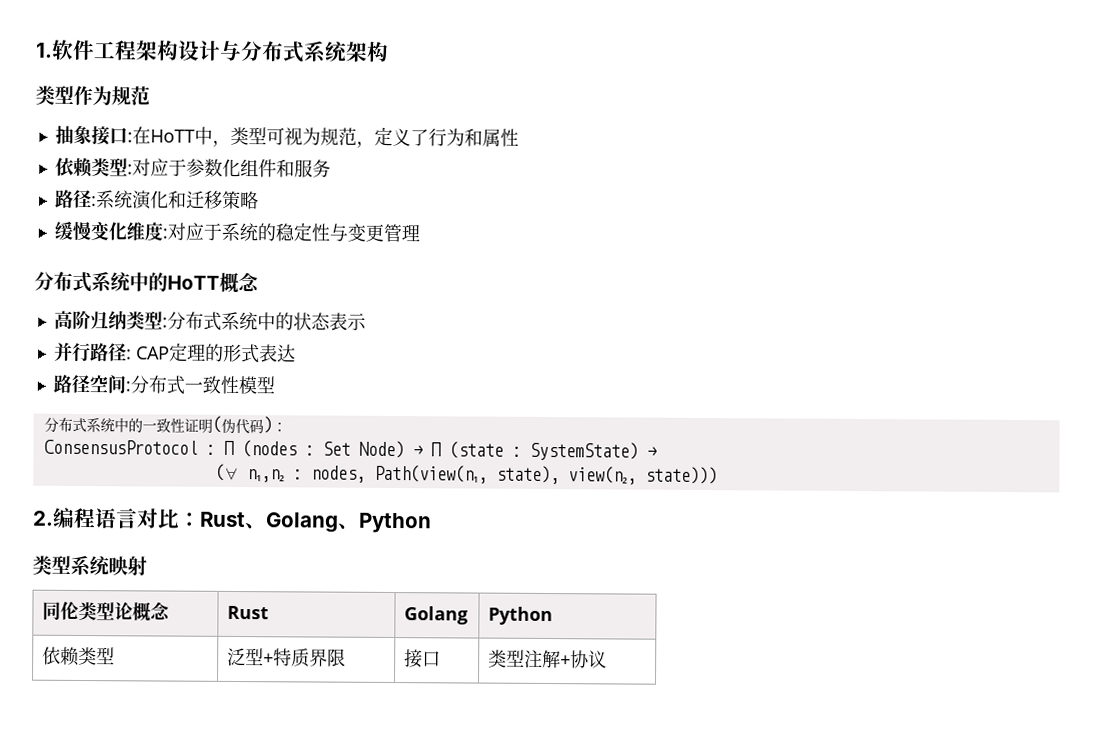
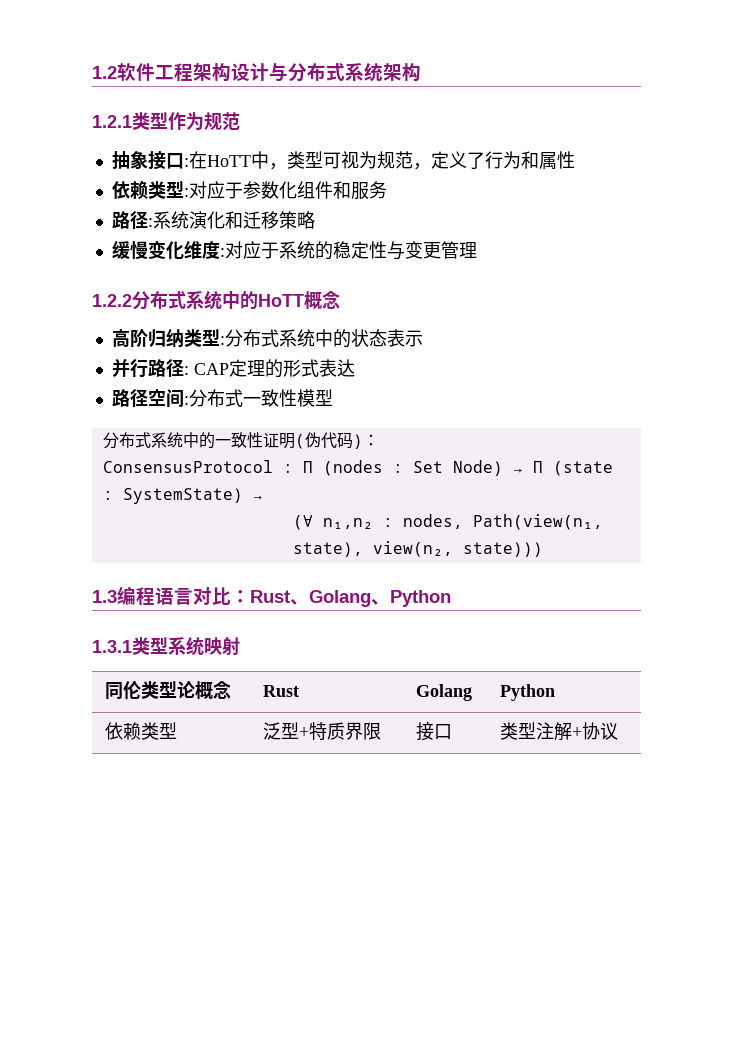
- 1.软件工程架构设计与分布式系统架构
+ 1.2软件工程架构设计与分布式系统架构
- 类型作为规范
+ 1.2.1类型作为规范
- 分布式系统中的HoTT概念
+ 1.2.2分布式系统中的HoTT概念
- 2.编程语言对比：Rust、Golang、Python
+ 1.3编程语言对比：Rust、Golang、Python
- 类型系统映射
+ 1.3.1类型系统映射

